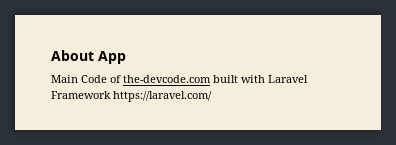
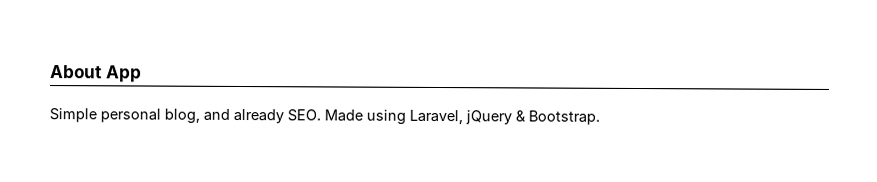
- Main Code of the-devcode.com built with Laravel Framework https://laravel.com/
+ Simple personal blog, and already SEO. Made using Laravel, jQuery & Bootstrap.

